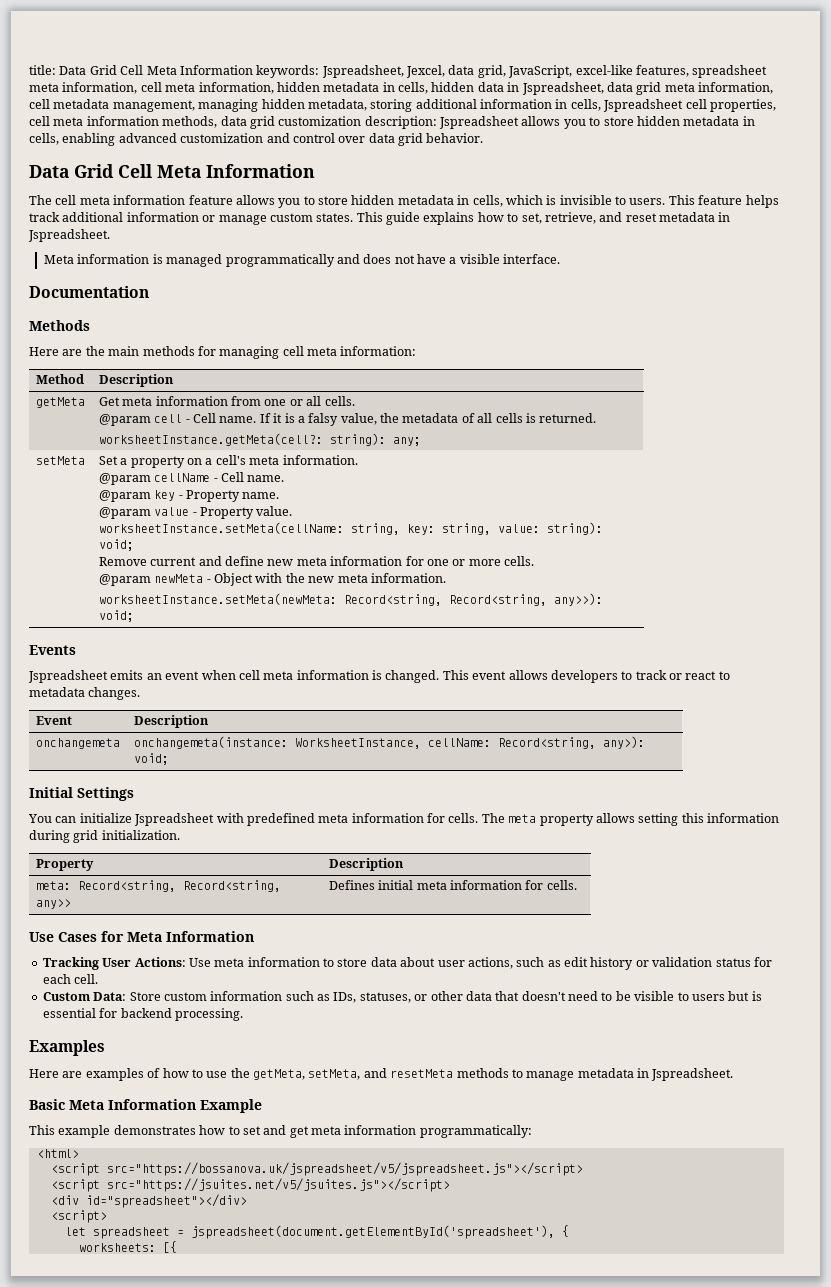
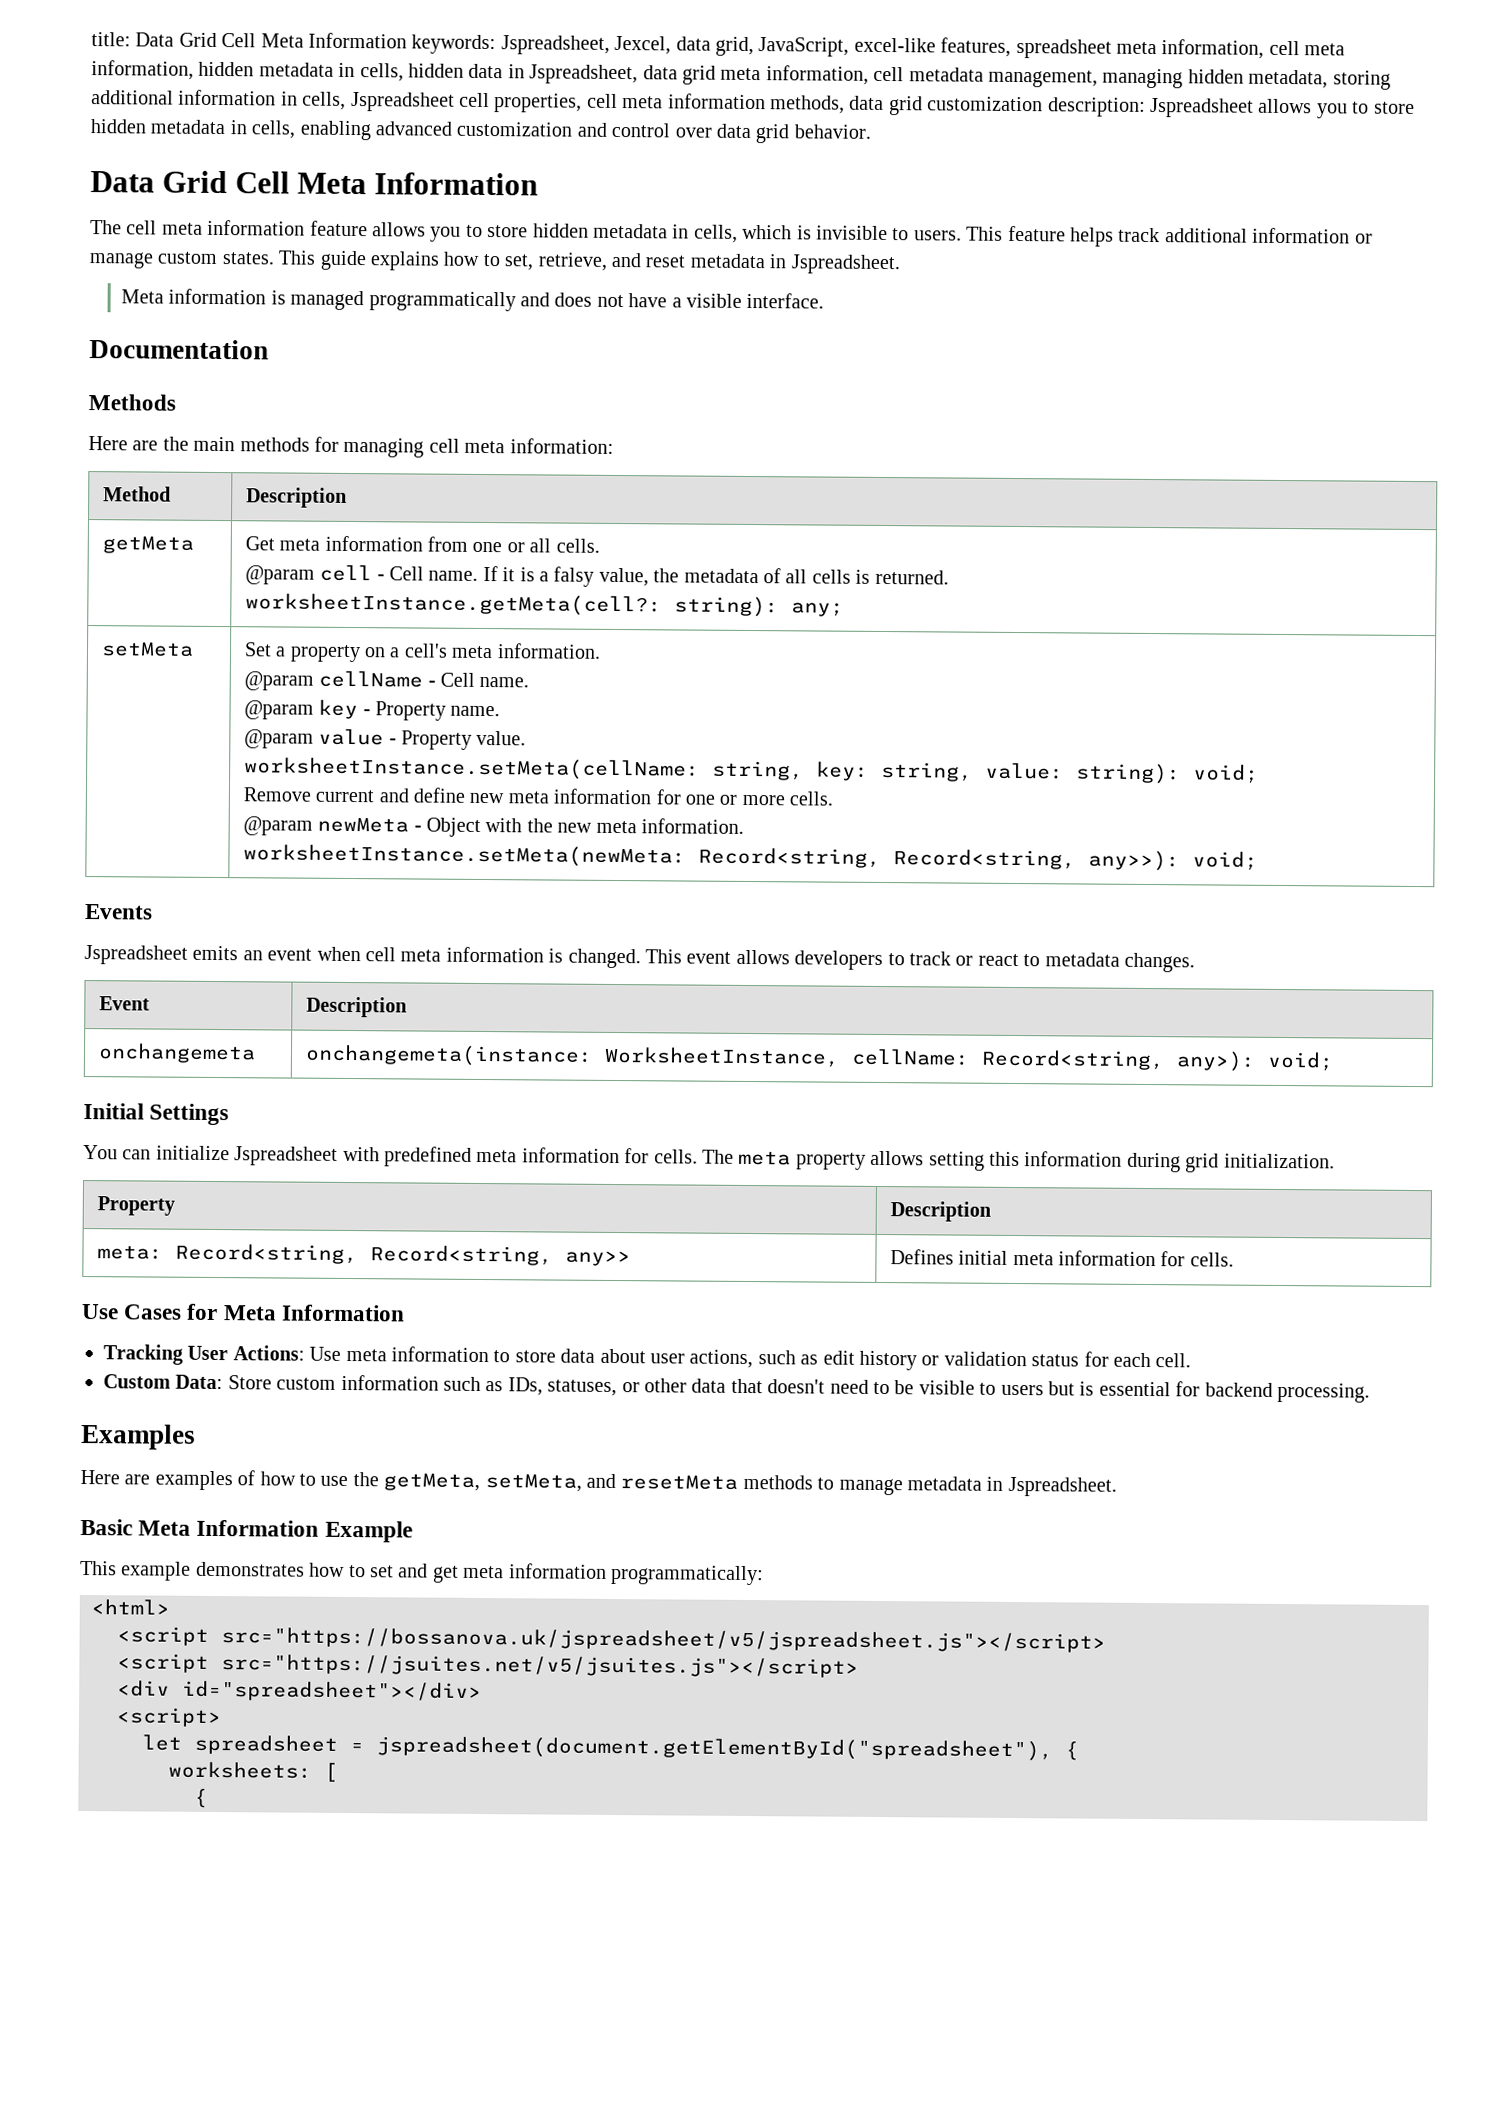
- let spreadsheet = jspreadsheet(document.getElementById('spreadsheet'), {
+ let spreadsheet = jspreadsheet(document.getElementById("spreadsheet"), {
- worksheets: [{
+ worksheets: [
+ {

